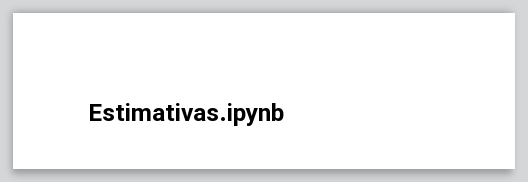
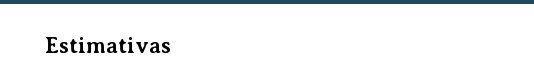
- Estimativas.ipynb
+ Estimativas

